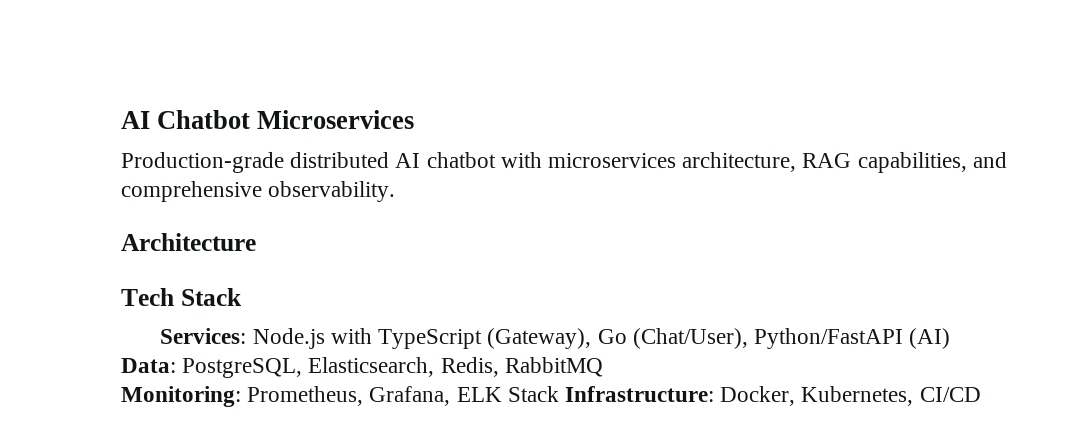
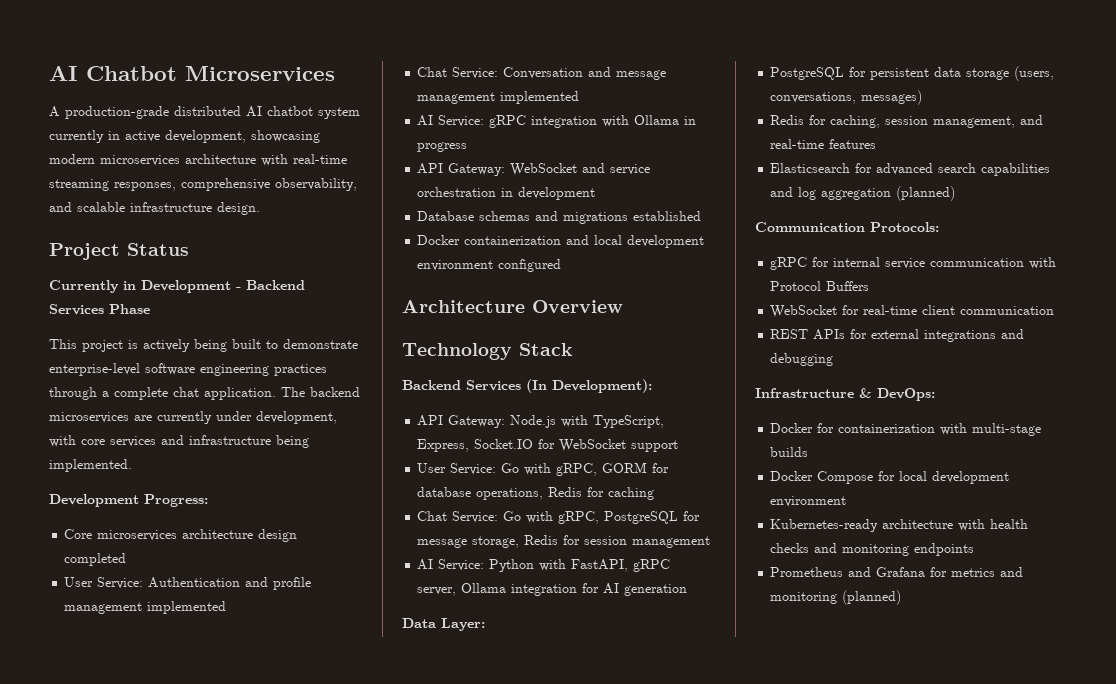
- Production-grade distributed AI chatbot with microservices architecture, RAG capabilities, and comprehensive observability.
+ A production-grade distributed AI chatbot system currently in active development, showcasing modern microservices architecture with real-time streaming responses, comprehensive observability, and scalable infrastructure design.
+ Project Status
+ Currently in Development - Backend Services Phase
+ This project is actively being built to demonstrate enterprise-level software engineering practices through a complete chat application. The backend microservices are currently under development, with core services and infrastructure being implemented.
+ Development Progress:
+ Core microservices architecture design completed
+ User Service: Authentication and profile management implemented
+ Chat Service: Conversation and message management implemented
+ AI Service: gRPC integration with Ollama in progress
+ API Gateway: WebSocket and service orchestration in development
+ Database schemas and migrations established
+ Docker containerization and local development environment configured
- Architecture
- Tech Stack
+ Architecture Overview
+ Technology Stack
- Services: Node.js with TypeScript (Gateway), Go (Chat/User), Python/FastAPI (AI) Data: PostgreSQL, Elasticsearch, Redis, RabbitMQ
- Monitoring: Prometheus, Grafana, ELK Stack Infrastructure: Docker, Kubernetes, CI/CD
+ Backend Services (In Development):
+ API Gateway: Node.js with TypeScript, Express, Socket.IO for WebSocket support
+ User Service: Go with gRPC, GORM for database operations, Redis for caching
+ Chat Service: Go with gRPC, PostgreSQL for message storage, Redis for session management
+ AI Service: Python with FastAPI, gRPC server, Ollama integration for AI generation
+ Data Layer:
+ PostgreSQL for persistent data storage (users, conversations, messages)
+ Redis for caching, session management, and real-time features
+ Elasticsearch for advanced search capabilities and log aggregation (planned)
+ Communication Protocols:
+ gRPC for internal service communication with Protocol Buffers
+ WebSocket for real-time client communication
+ REST APIs for external integrations and debugging
+ Infrastructure & DevOps:
+ Docker for containerization with multi-stage builds
+ Docker Compose for local development environment
+ Kubernetes-ready architecture with health checks and monitoring endpoints
+ Prometheus and Grafana for metrics and monitoring (planned)

